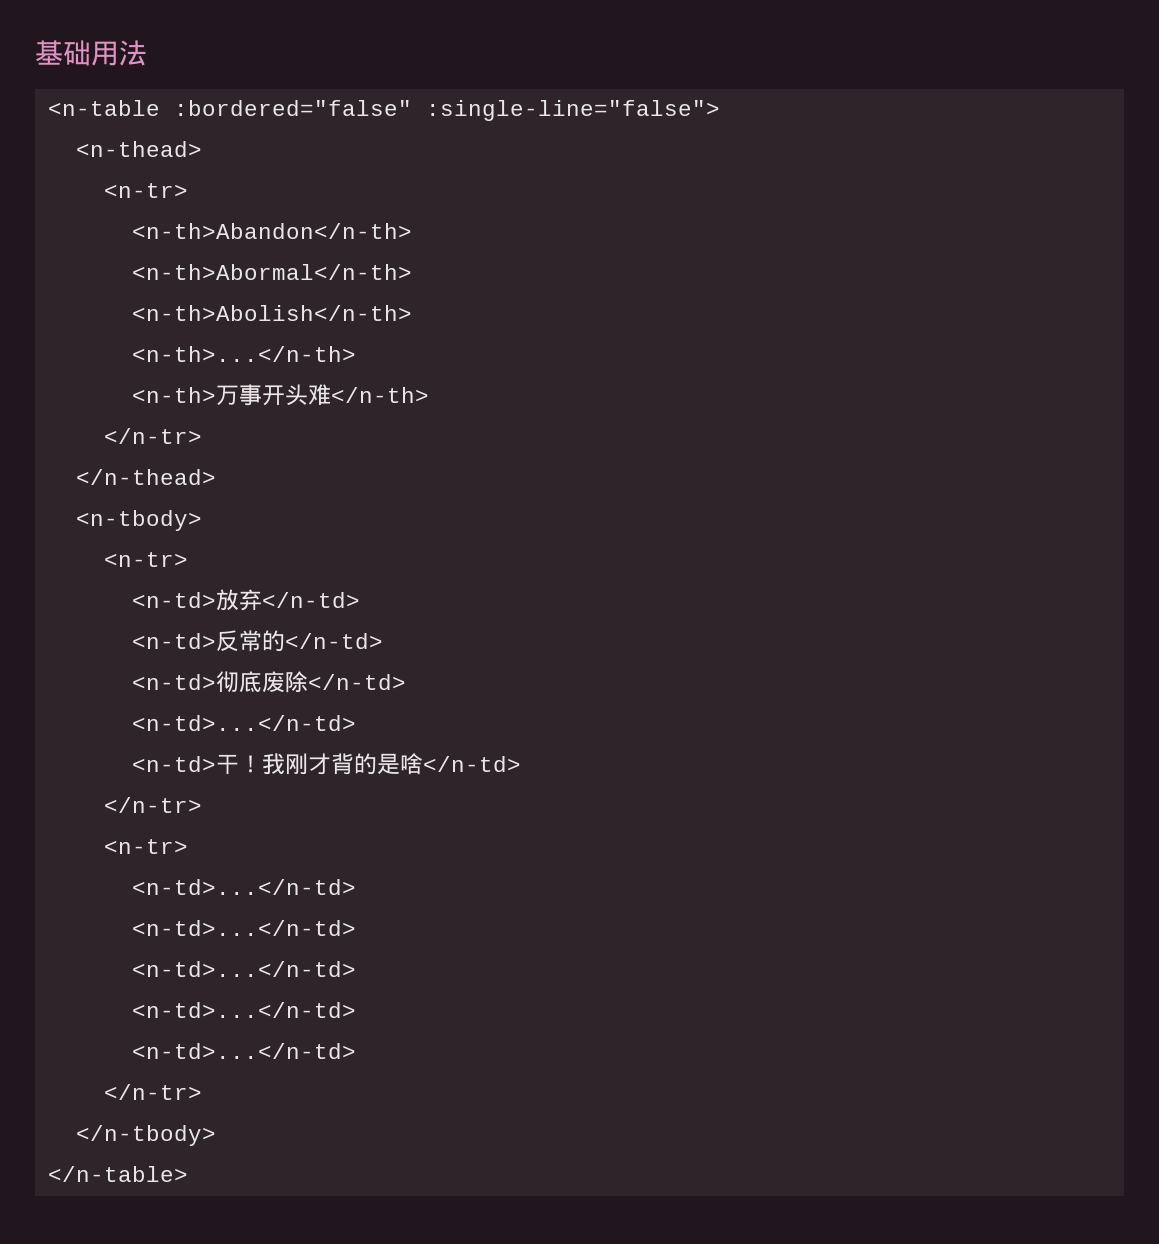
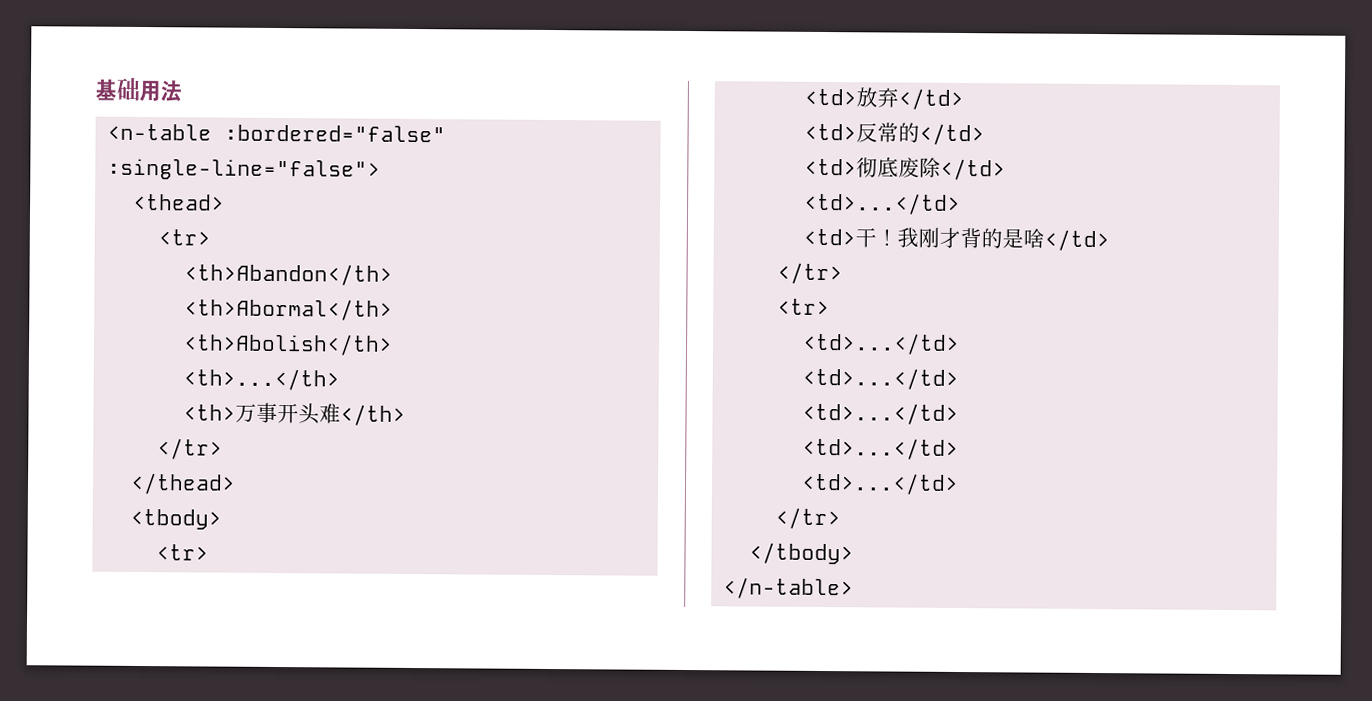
- <n-thead>
- <n-tr>
- <n-th>Abandon</n-th>
- <n-th>Abormal</n-th>
- <n-th>Abolish</n-th>
- <n-th>...</n-th>
- <n-th>万事开头难</n-th>
- </n-tr>
- </n-thead>
- <n-tbody>
- <n-tr>
- <n-td>放弃</n-td>
- <n-td>反常的</n-td>
- <n-td>彻底废除</n-td>
- <n-td>...</n-td>
- <n-td>干！
+ <thead>
+ <tr>
+ <th>Abandon</th>
+ <th>Abormal</th>
+ <th>Abolish</th>
+ <th>...</th>
+ <th>万事开头难</th>
+ </tr>
+ </thead>
+ <tbody>
+ <tr>
+ <td>放弃</td>
+ <td>反常的</td>
+ <td>彻底废除</td>
+ <td>...</td>
+ <td>干！
- 我刚才背的是啥</n-td>
- </n-tr>
- <n-tr>
- <n-td>...</n-td>
- <n-td>...</n-td>
- <n-td>...</n-td>
- <n-td>...</n-td>
- <n-td>...</n-td>
- </n-tr>
- </n-tbody>
+ 我刚才背的是啥</td>
+ </tr>
+ <tr>
+ <td>...</td>
+ <td>...</td>
+ <td>...</td>
+ <td>...</td>
+ <td>...</td>
+ </tr>
+ </tbody>

